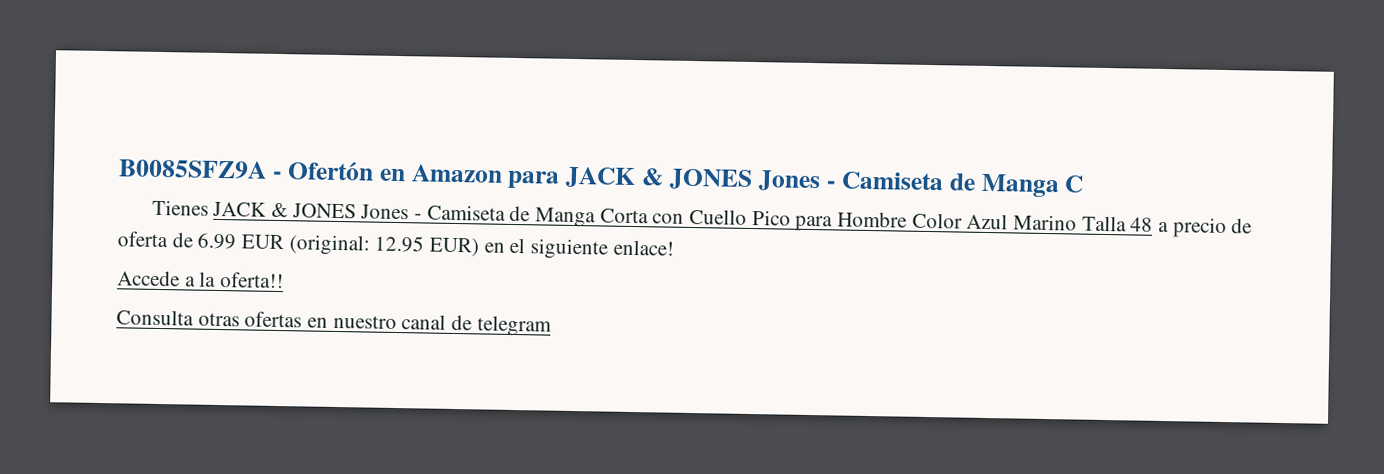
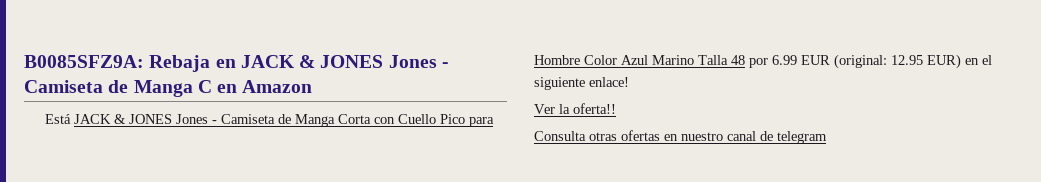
- B0085SFZ9A - Ofertón en Amazon para JACK & JONES Jones - Camiseta de Manga C
- Tienes JACK & JONES Jones - Camiseta de Manga Corta con Cuello Pico para Hombre Color Azul Marino Talla 48 a precio de oferta de 6.99 EUR (original: 12.95 EUR) en el siguiente enlace!
+ B0085SFZ9A: Rebaja en JACK & JONES Jones - Camiseta de Manga C en Amazon
+ Está JACK & JONES Jones - Camiseta de Manga Corta con Cuello Pico para Hombre Color Azul Marino Talla 48 por 6.99 EUR (original: 12.95 EUR) en el siguiente enlace!
- Accede a la oferta!!
+ Ver la oferta!!

